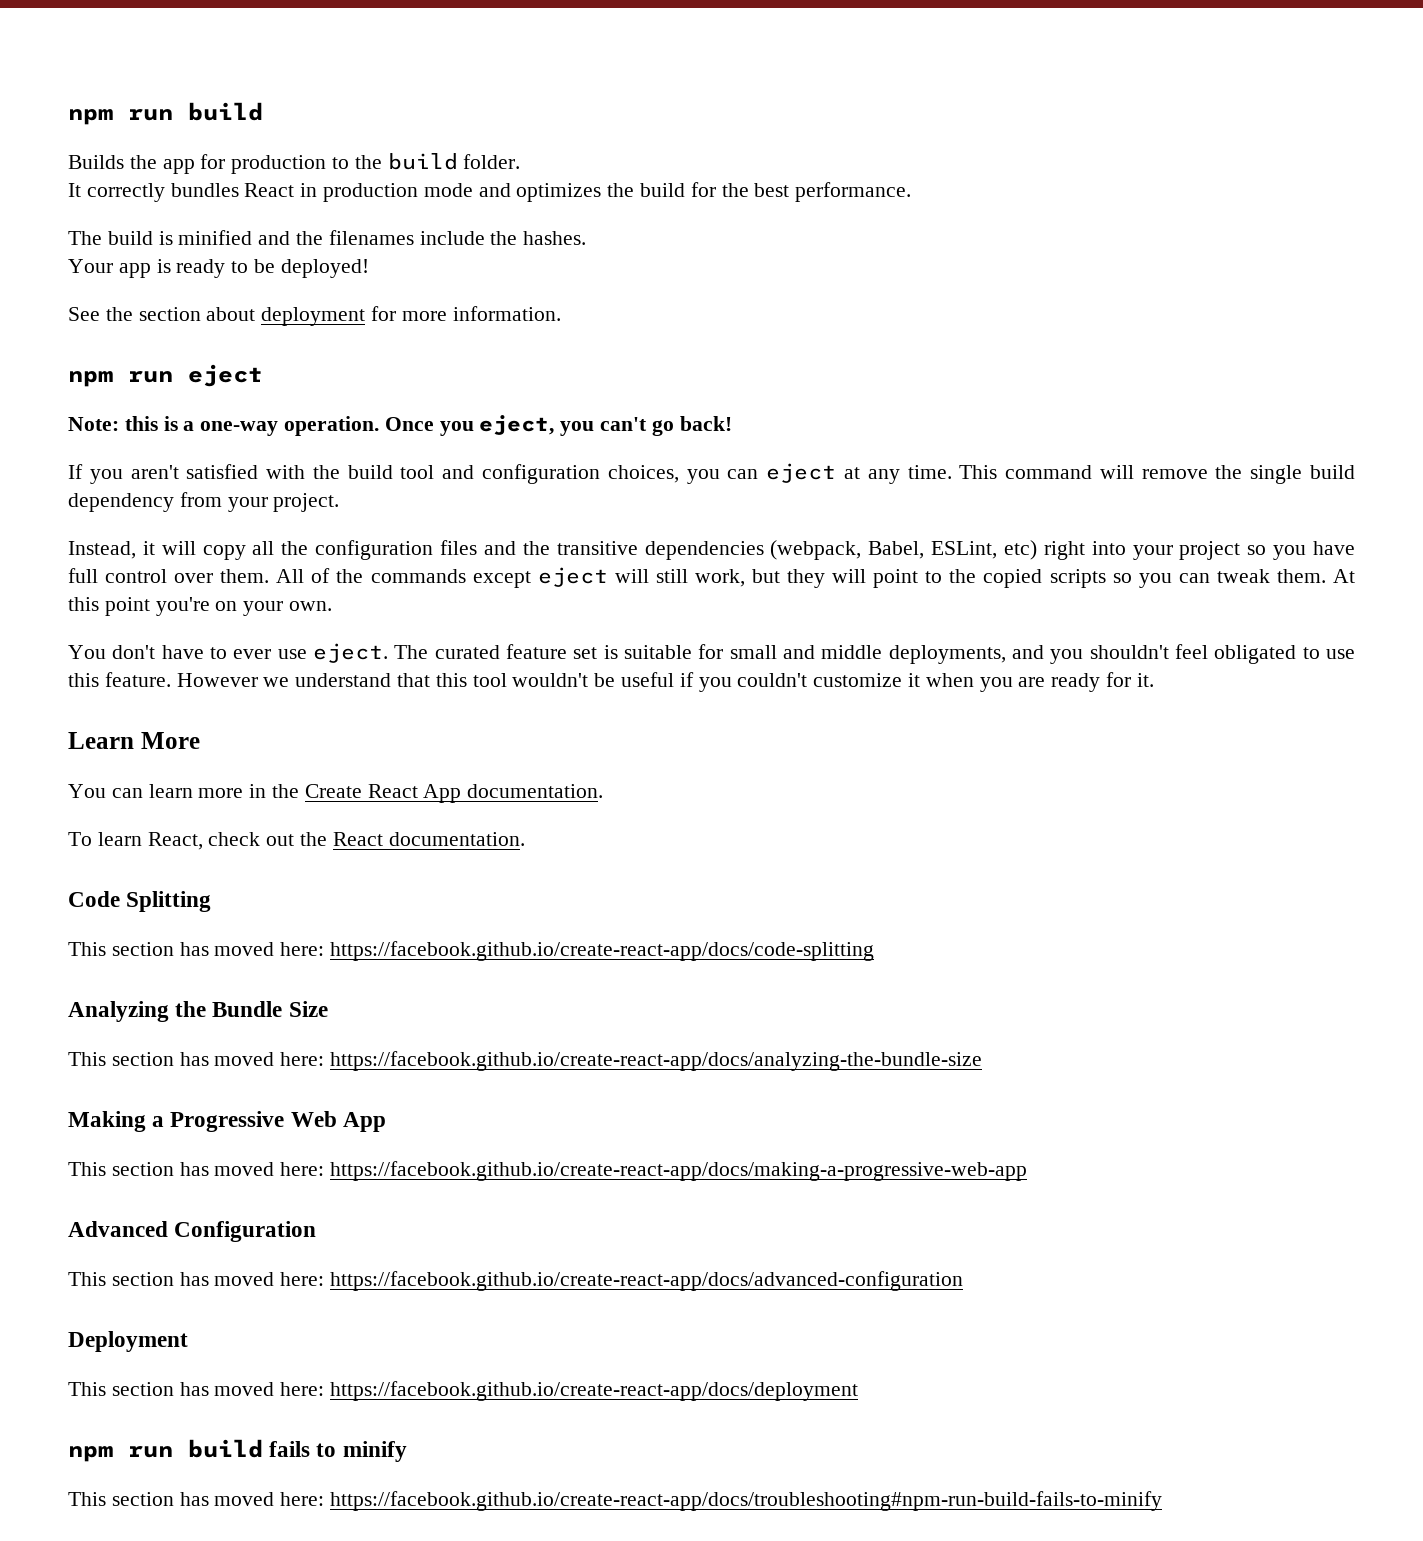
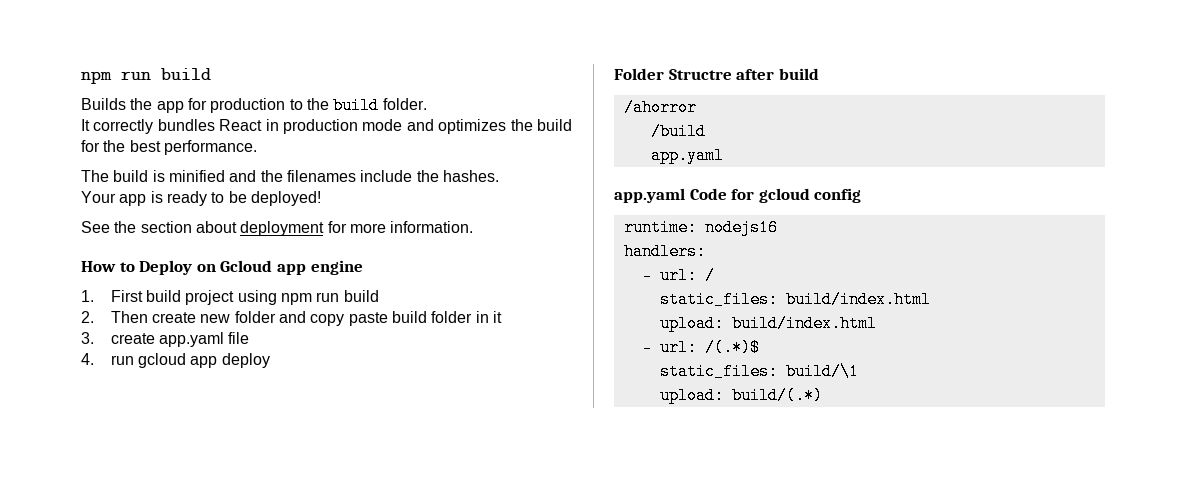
- npm run eject
- Note: this is a one-way operation. Once you eject, you can't go back!
- If you aren't satisfied with the build tool and configuration choices, you can eject at any time. This command will remove the single build dependency from your project.
- Instead, it will copy all the configuration files and the transitive dependencies (webpack, Babel, ESLint, etc) right into your project so you have full control over them. All of the commands except eject will still work, but they will point to the copied scripts so you can tweak them. At this point you're on your own.
- You don't have to ever use eject. The curated feature set is suitable for small and middle deployments, and you shouldn't feel obligated to use this feature. However we understand that this tool wouldn't be useful if you couldn't customize it when you are ready for it.
- Learn More
- You can learn more in the Create React App documentation.
- To learn React, check out the React documentation.
- Code Splitting
- This section has moved here: https://facebook.github.io/create-react-app/docs/code-splitting
- Analyzing the Bundle Size
- This section has moved here: https://facebook.github.io/create-react-app/docs/analyzing-the-bundle-size
- Making a Progressive Web App
- This section has moved here: https://facebook.github.io/create-react-app/docs/making-a-progressive-web-app
- Advanced Configuration
- This section has moved here: https://facebook.github.io/create-react-app/docs/advanced-configuration
- Deployment
- This section has moved here: https://facebook.github.io/create-react-app/docs/deployment
- npm run build fails to minify
- This section has moved here: https://facebook.github.io/create-react-app/docs/troubleshooting#npm-run-build-fails-to-minify
+ How to Deploy on Gcloud app engine
+ 1. First build project using npm run build
+ 2. Then create new folder and copy paste build folder in it
+ 3. create app.yaml file
+ 4. run gcloud app deploy
+ Folder Structre after build
+ /ahorror
+ /build
+ app.yaml
+ app.yaml Code for gcloud config
+ runtime: nodejs16
+ handlers:
+ - url: /
+ static_files: build/index.html
+ upload: build/index.html
+ - url: /(.*)$
+ static_files: build/\1
+ upload: build/(.*)

